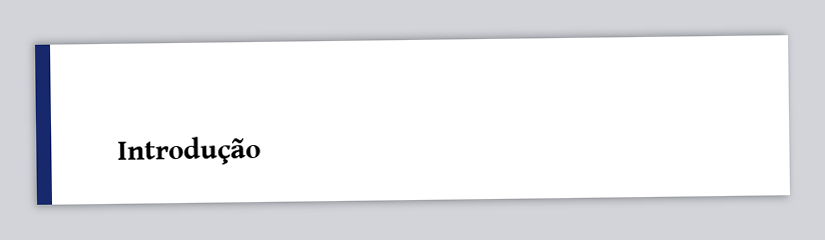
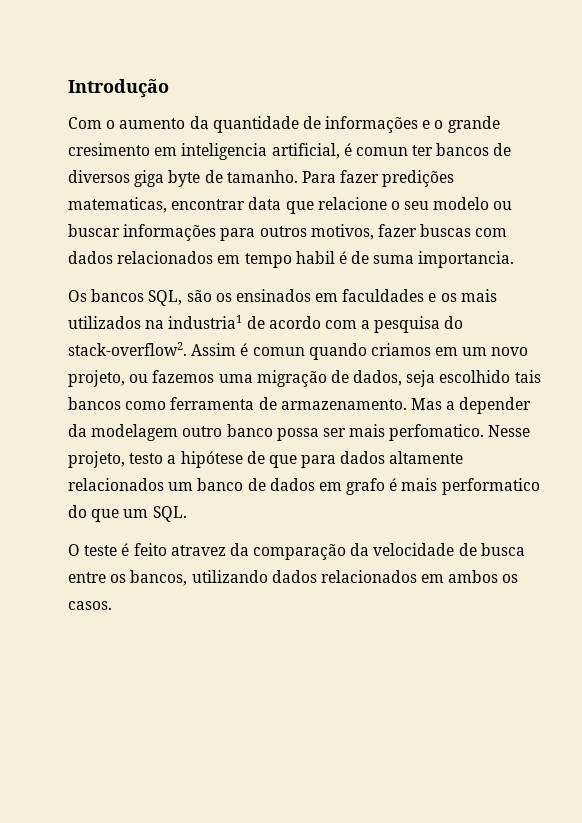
+ Com o aumento da quantidade de informações e o grande cresimento em inteligencia artificial, é comun ter bancos de diversos giga byte de tamanho. Para fazer predições matematicas, encontrar data que relacione o seu modelo ou buscar informações para outros motivos, fazer buscas com dados relacionados em tempo habil é de suma importancia.
+ Os bancos SQL, são os ensinados em faculdades e os mais utilizados na industria1 de acordo com a pesquisa do stack-overflow2. Assim é comun quando criamos em um novo projeto, ou fazemos uma migração de dados, seja escolhido tais bancos como ferramenta de armazenamento. Mas a depender da modelagem outro banco possa ser mais perfomatico. Nesse projeto, testo a hipótese de que para dados altamente relacionados um banco de dados em grafo é mais performatico do que um SQL.
+ O teste é feito atravez da comparação da velocidade de busca entre os bancos, utilizando dados relacionados em ambos os casos.

